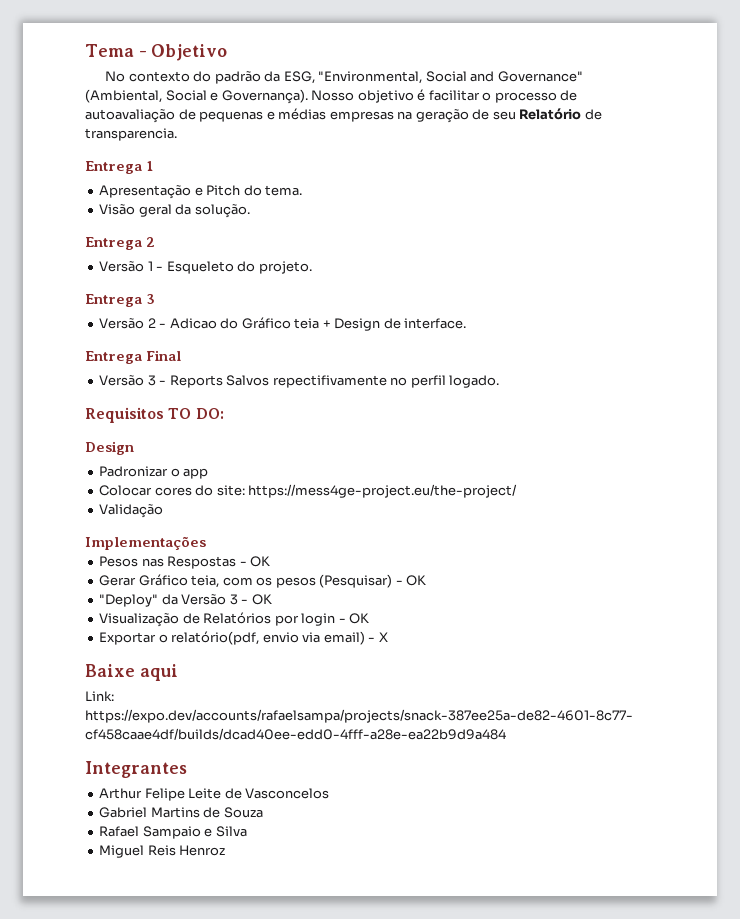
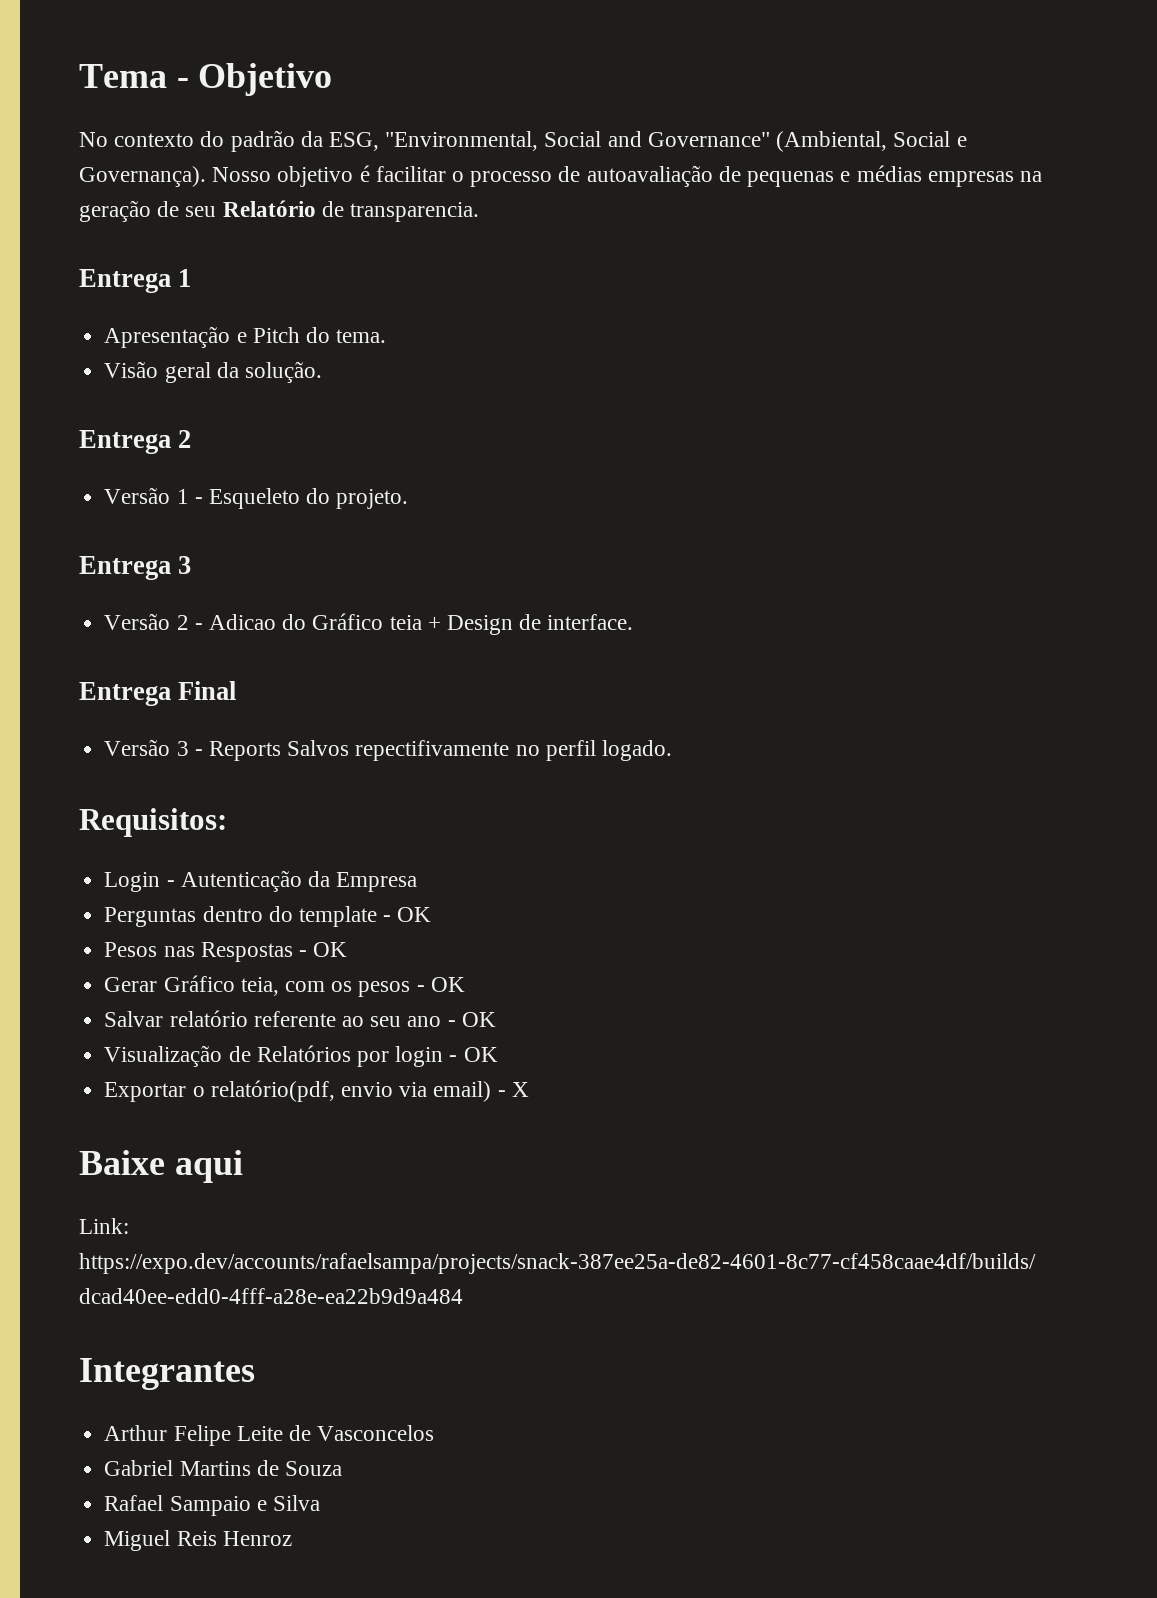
- Requisitos TO DO:
- Design
- Padronizar o app
- Colocar cores do site: https://mess4ge-project.eu/the-project/
- Validação
- Implementações
+ Requisitos:
+ Login - Autenticação da Empresa
+ Perguntas dentro do template - OK
- Gerar Gráfico teia, com os pesos (Pesquisar) - OK
- "Deploy" da Versão 3 - OK
+ Gerar Gráfico teia, com os pesos - OK
+ Salvar relatório referente ao seu ano - OK

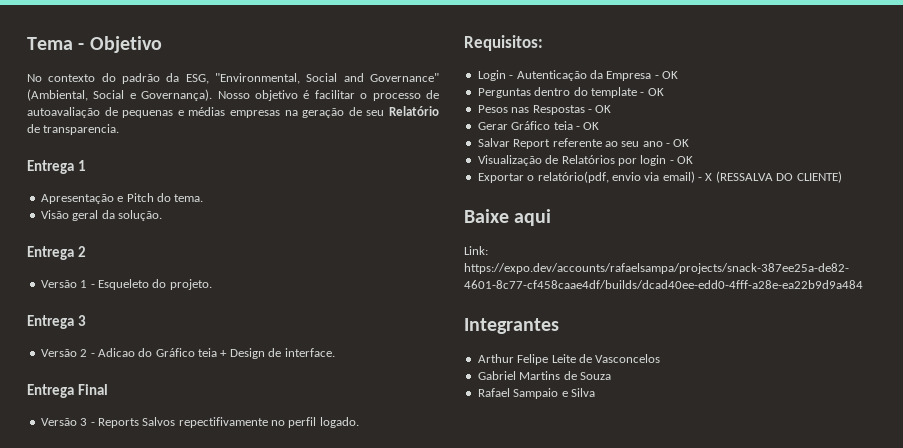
- Login - Autenticação da Empresa
+ Login - Autenticação da Empresa - OK
- Gerar Gráfico teia, com os pesos - OK
+ Gerar Gráfico teia - OK
- Salvar relatório referente ao seu ano - OK
+ Salvar Report referente ao seu ano - OK
- Exportar o relatório(pdf, envio via email) - X
+ Exportar o relatório(pdf, envio via email) - X (RESSALVA DO CLIENTE)
- Miguel Reis Henroz

